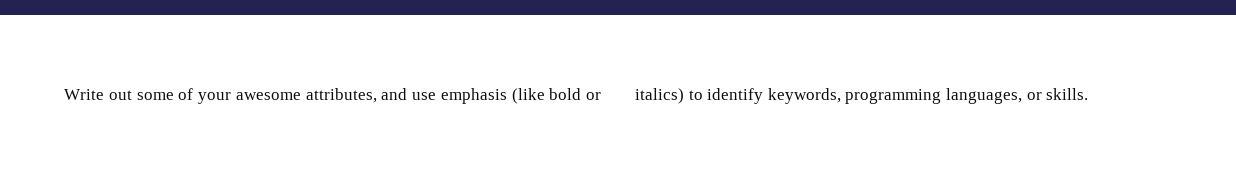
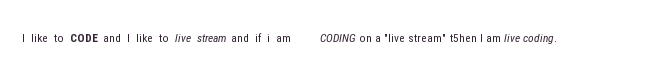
- Write out some of your awesome attributes, and use emphasis (like bold or italics) to identify keywords, programming languages, or skills.
+ I like to CODE and I like to live stream and if i am CODING on a "live stream" t5hen I am live coding.

